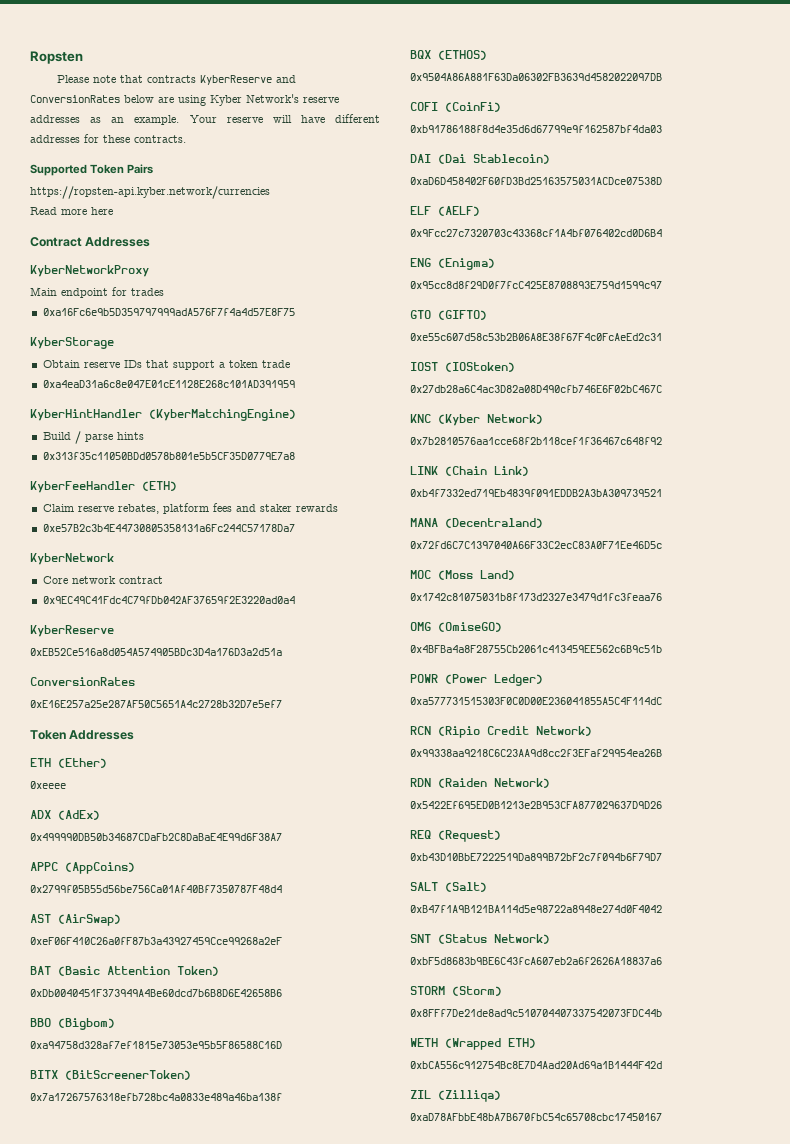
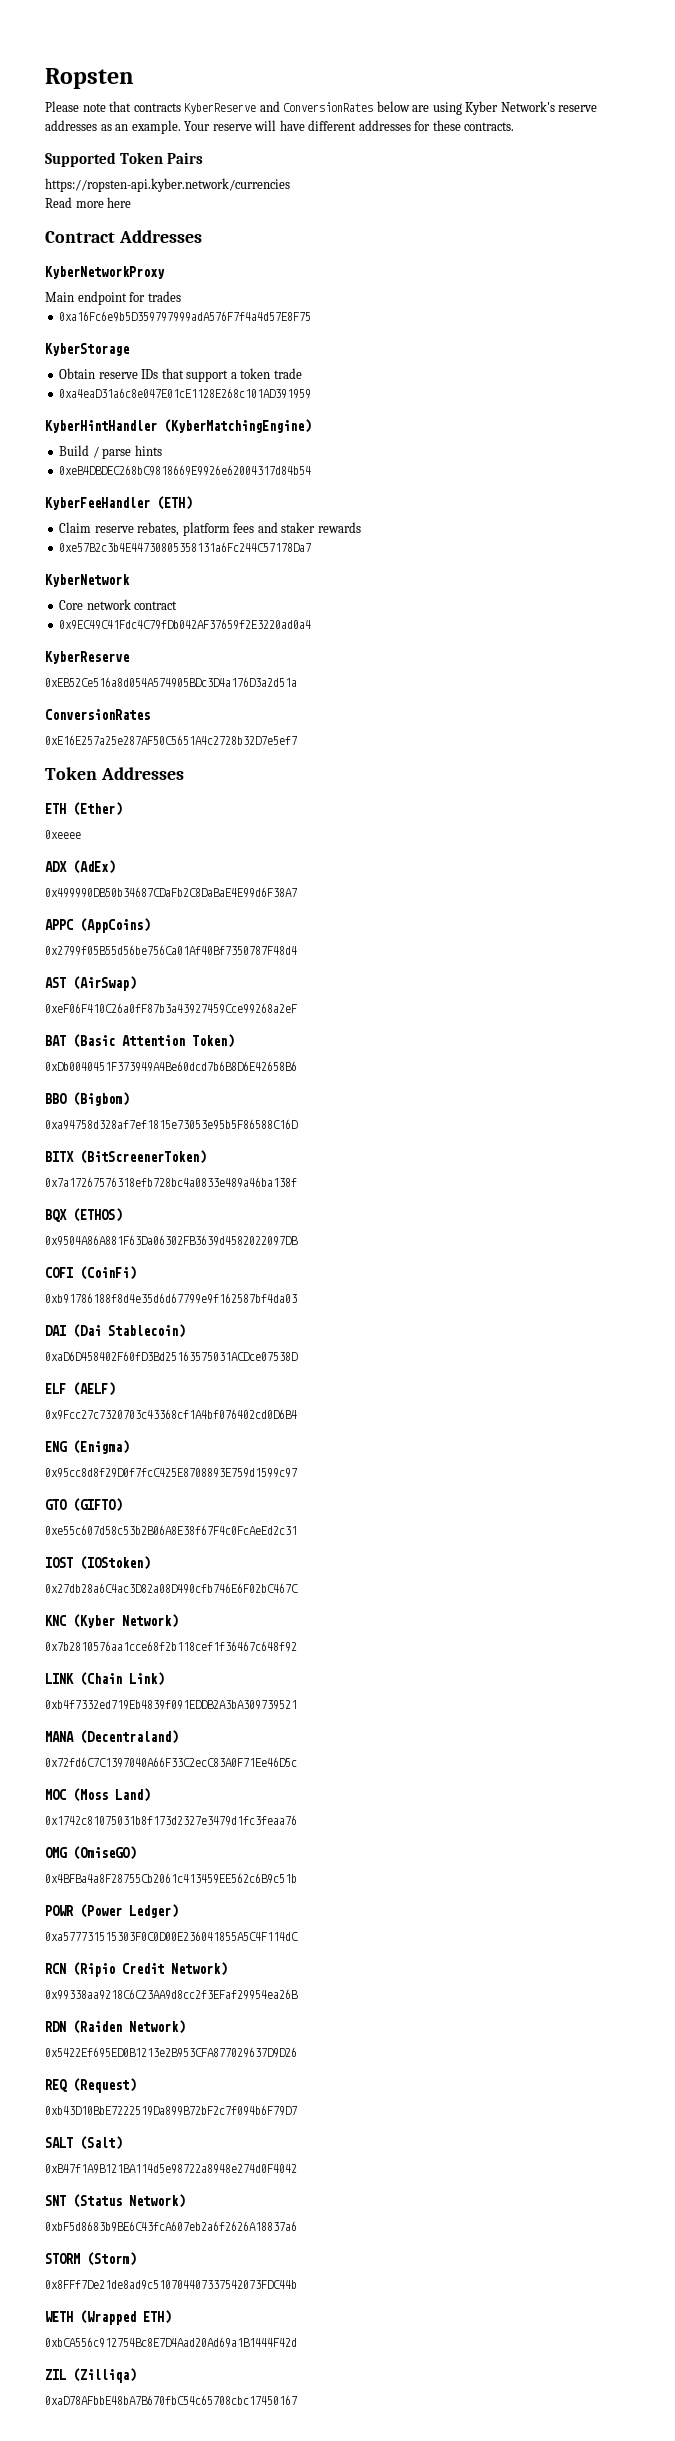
- 0x313f35c11050BDd0578b801e5b5CF35D0779E7a8
+ 0xeB4DBDEC268bC9818669E9926e62004317d84b54

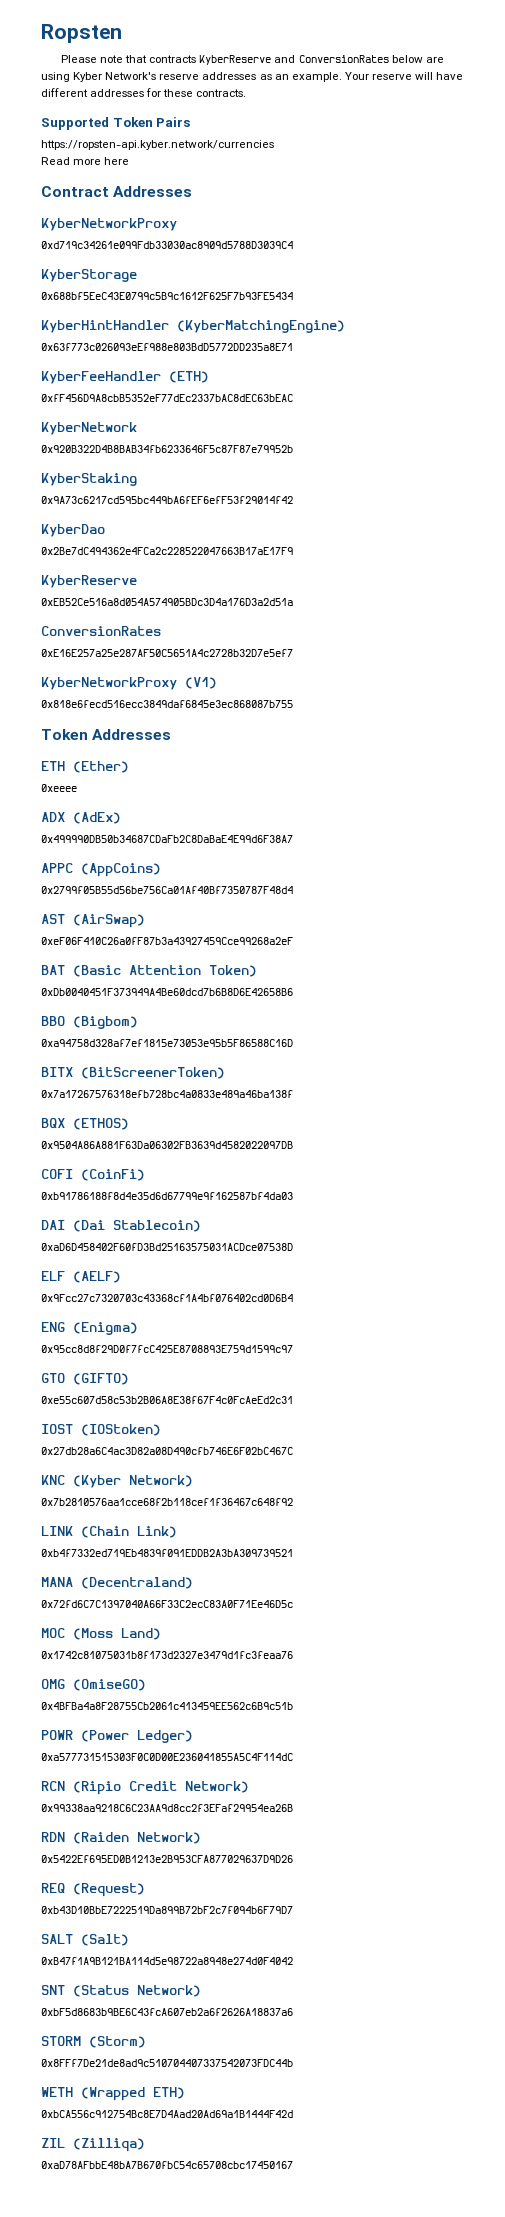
- Main endpoint for trades
- 0xa16Fc6e9b5D359797999adA576F7f4a4d57E8F75
+ 0xd719c34261e099Fdb33030ac8909d5788D3039C4
  KyberStorage
- Obtain reserve IDs that support a token trade
- 0xa4eaD31a6c8e047E01cE1128E268c101AD391959
+ 0x688bf5EeC43E0799c5B9c1612F625F7b93FE5434
  KyberHintHandler (KyberMatchingEngine)
- Build / parse hints
- 0xeB4DBDEC268bC9818669E9926e62004317d84b54
+ 0x63f773c026093eEf988e803BdD5772DD235a8E71
  KyberFeeHandler (ETH)
- Claim reserve rebates, platform fees and staker rewards
- 0xe57B2c3b4E44730805358131a6Fc244C57178Da7
+ 0xfF456D9A8cbB5352eF77dEc2337bAC8dEC63bEAC
  KyberNetwork
- Core network contract
- 0x9EC49C41Fdc4C79fDb042AF37659f2E3220ad0a4
+ 0x920B322D4B8BAB34fb6233646F5c87F87e79952b
+ KyberStaking
+ 0x9A73c6217cd595bc449bA6fEF6efF53f29014f42
+ KyberDao
+ 0x2Be7dC494362e4FCa2c228522047663B17aE17F9
+ KyberNetworkProxy (V1)
+ 0x818e6fecd516ecc3849daf6845e3ec868087b755

